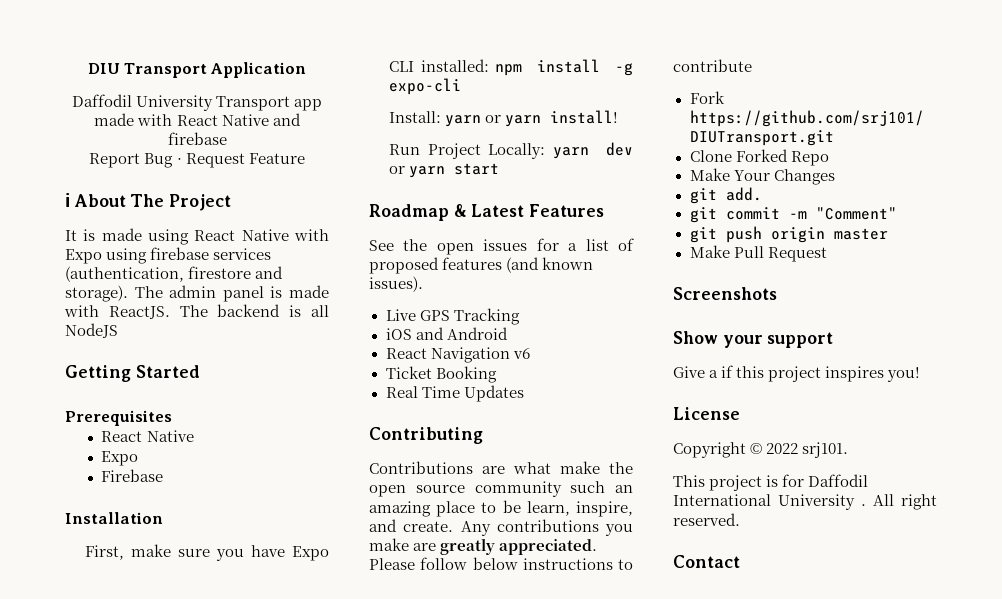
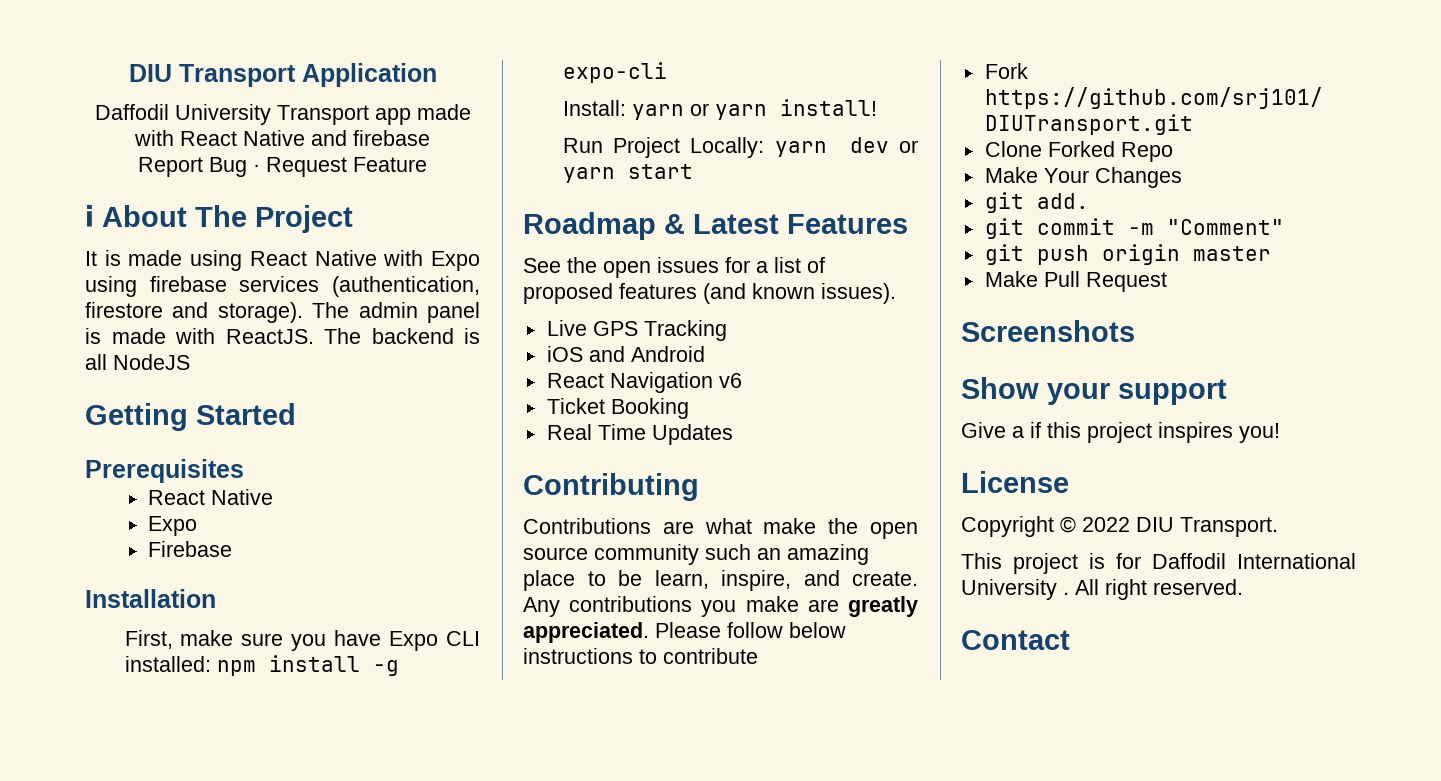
- Copyright © 2022 srj101.
+ Copyright © 2022 DIU Transport.

